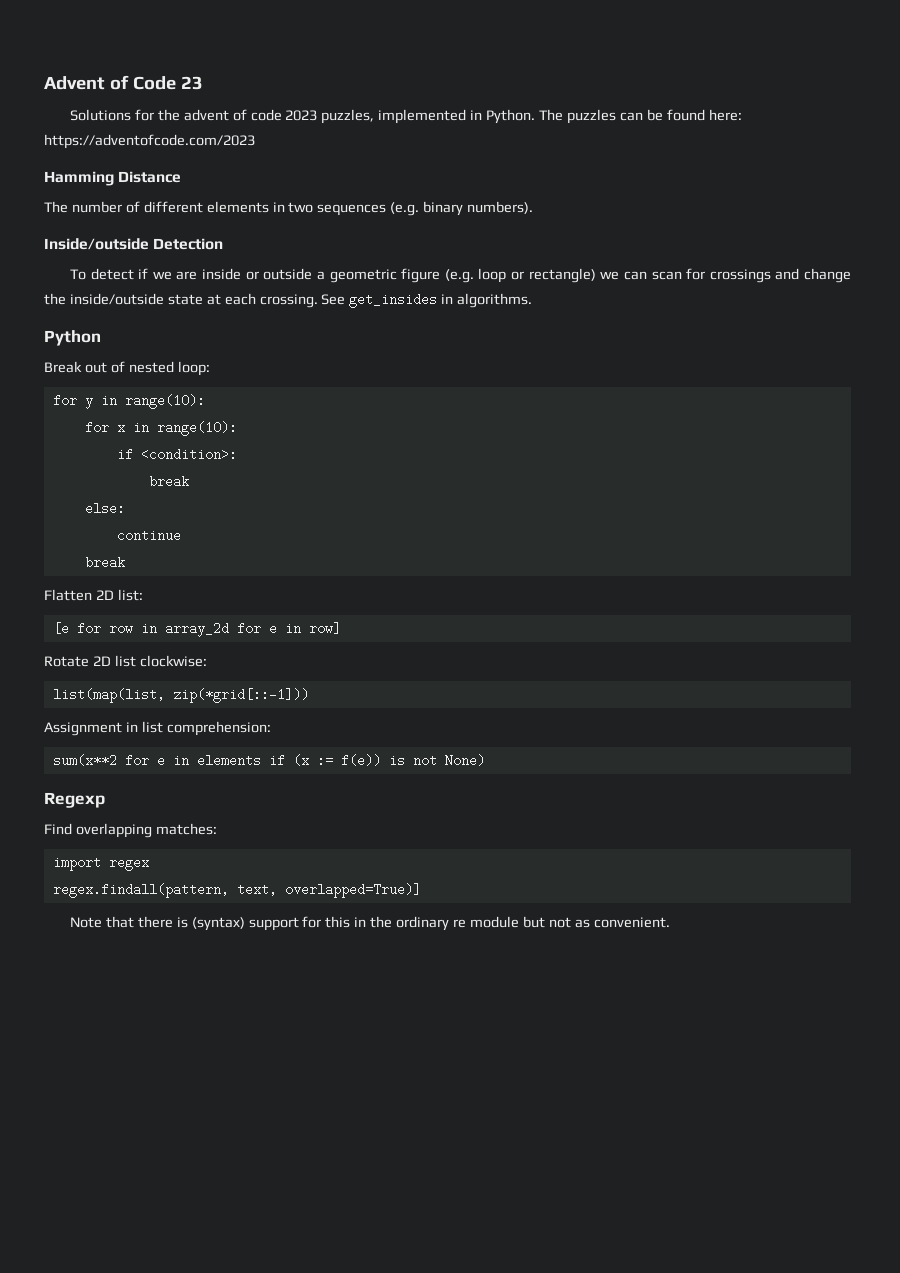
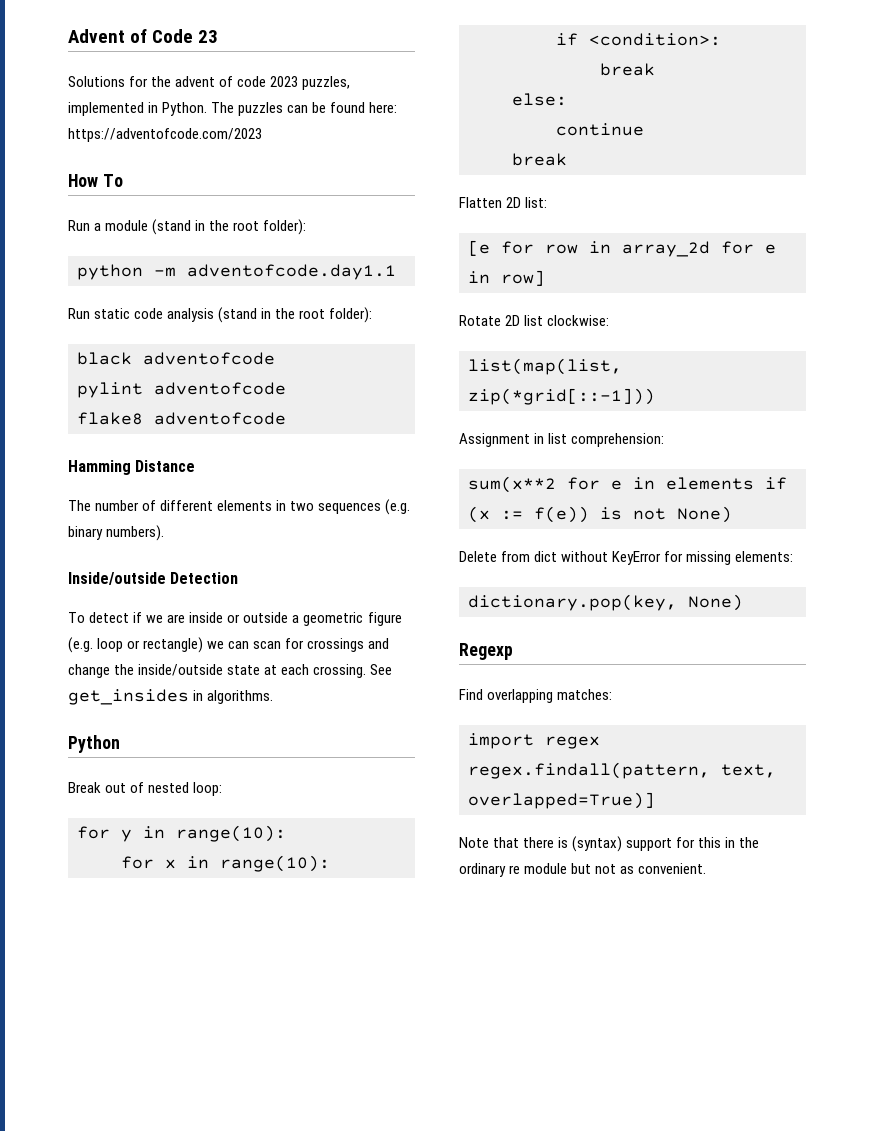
+ How To
+ Run a module (stand in the root folder):
+ python -m adventofcode.day1.1
+ Run static code analysis (stand in the root folder):
+ black adventofcode
+ pylint adventofcode
+ flake8 adventofcode
+ Delete from dict without KeyError for missing elements:
+ dictionary.pop(key, None)

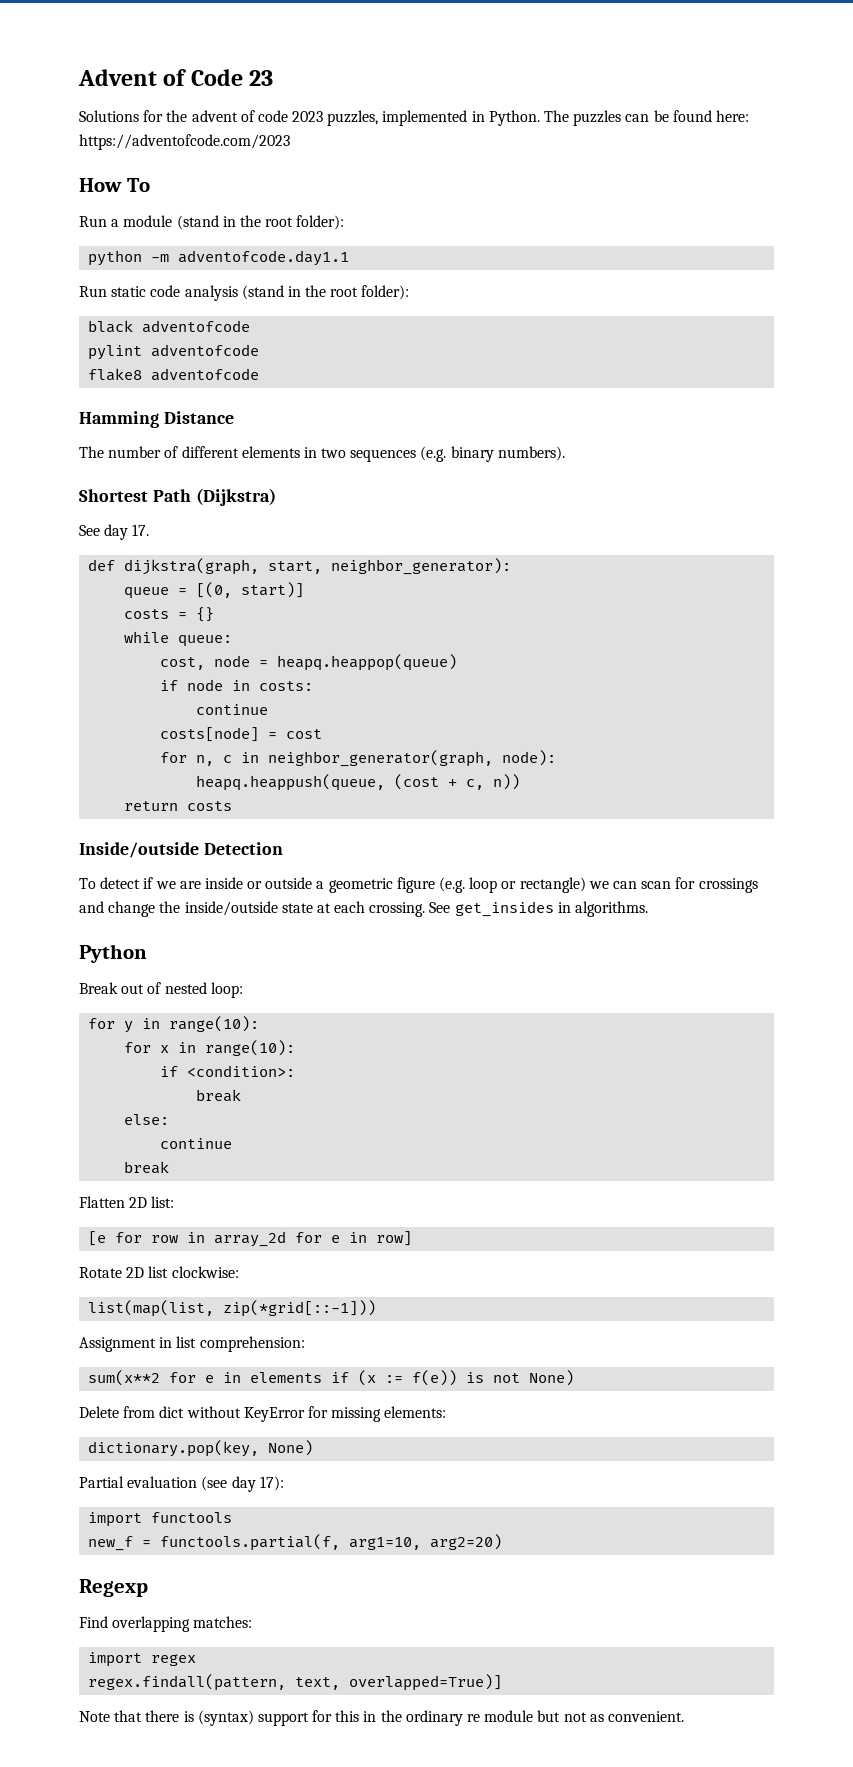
+ Shortest Path (Dijkstra)
+ See day 17.
+ def dijkstra(graph, start, neighbor_generator):
+ queue = [(0, start)]
+ costs = {}
+ while queue:
+ cost, node = heapq.heappop(queue)
+ if node in costs:
+ continue
+ costs[node] = cost
+ for n, c in neighbor_generator(graph, node):
+ heapq.heappush(queue, (cost + c, n))
+ return costs
+ Partial evaluation (see day 17):
+ import functools
+ new_f = functools.partial(f, arg1=10, arg2=20)

